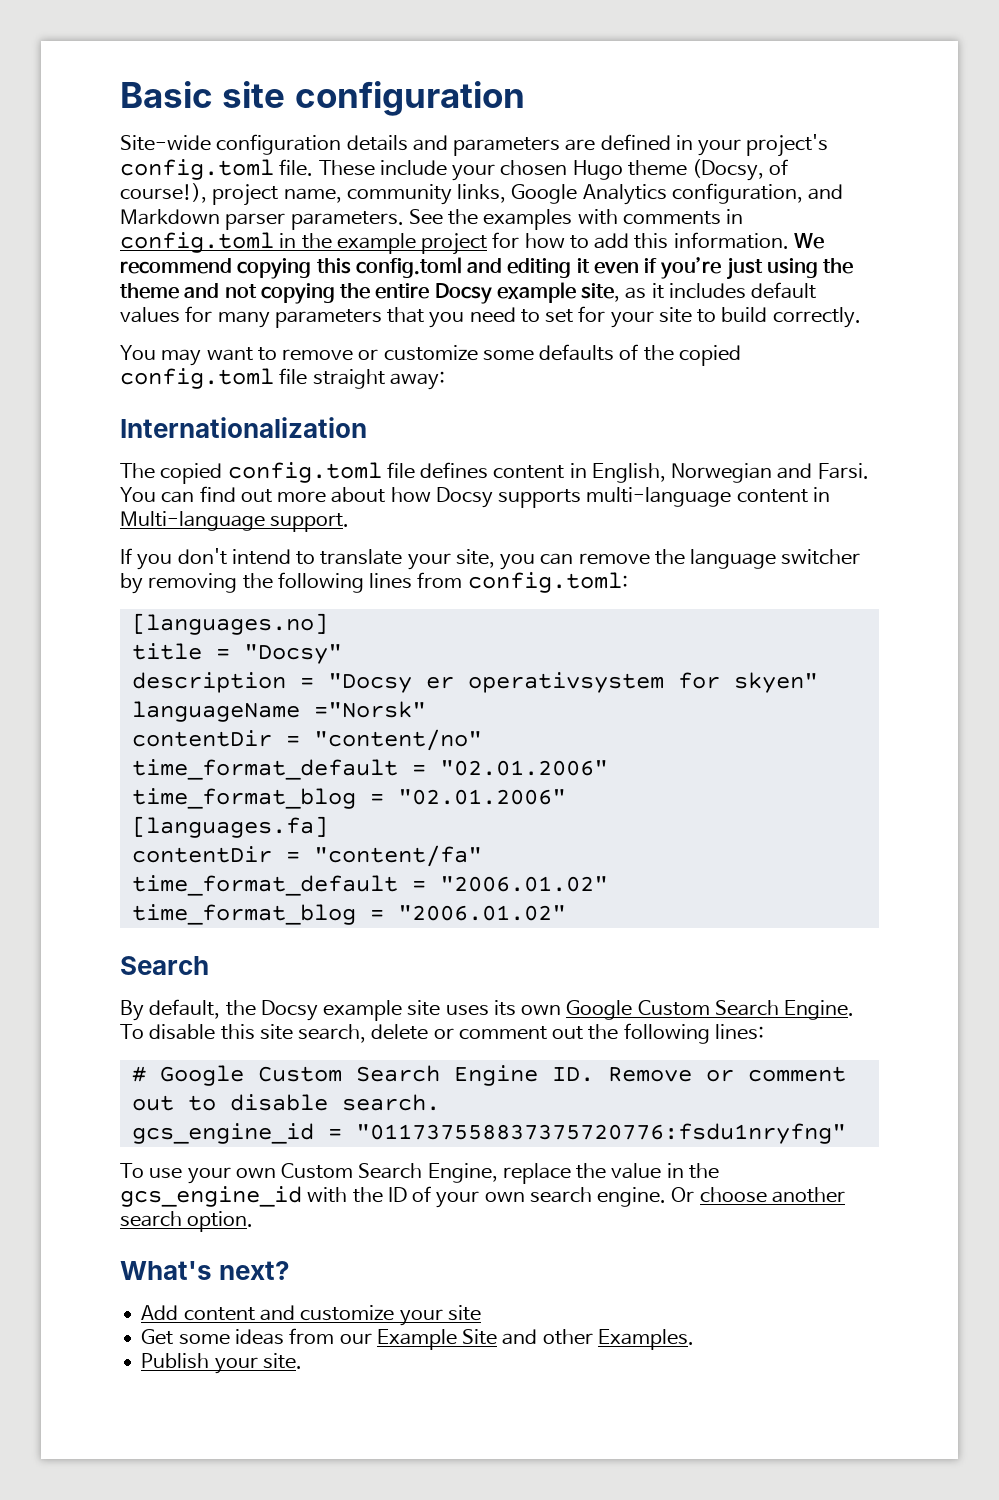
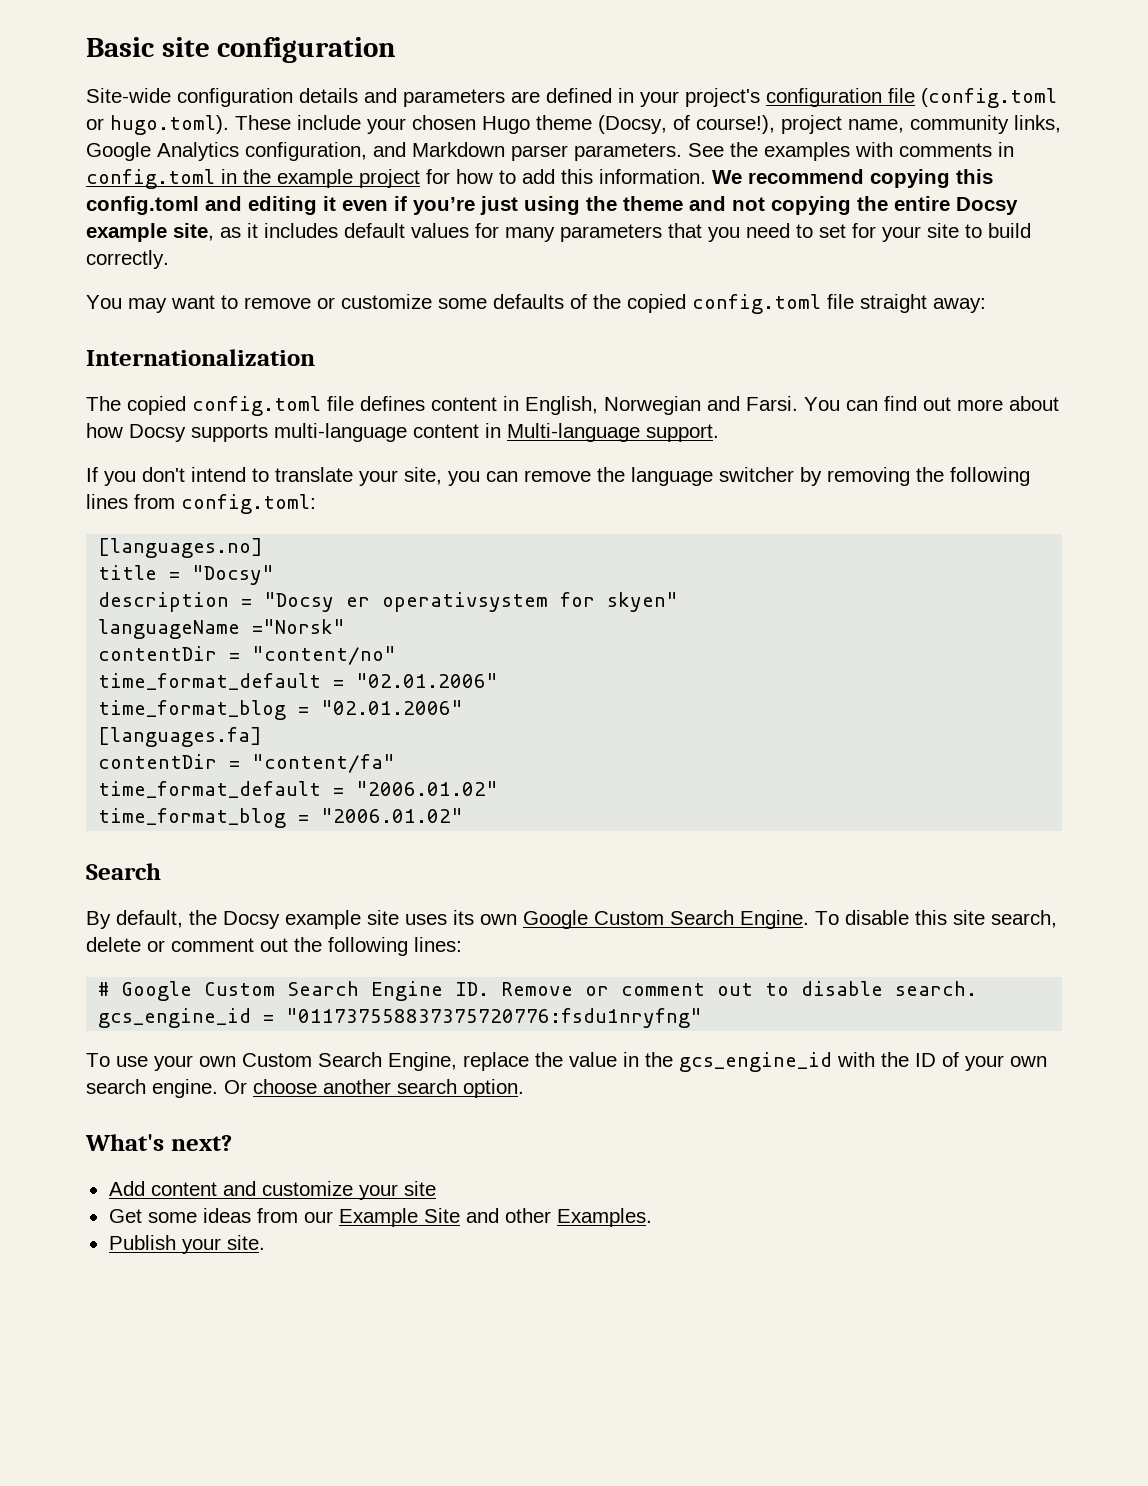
- Site-wide configuration details and parameters are defined in your project's config.toml file. These include your chosen Hugo theme (Docsy, of course!), project name, community links, Google Analytics configuration, and Markdown parser parameters.
+ Site-wide configuration details and parameters are defined in your project's configuration file (config.toml or hugo.toml). These include your chosen Hugo theme (Docsy, of course!), project name, community links, Google Analytics configuration, and Markdown parser parameters.

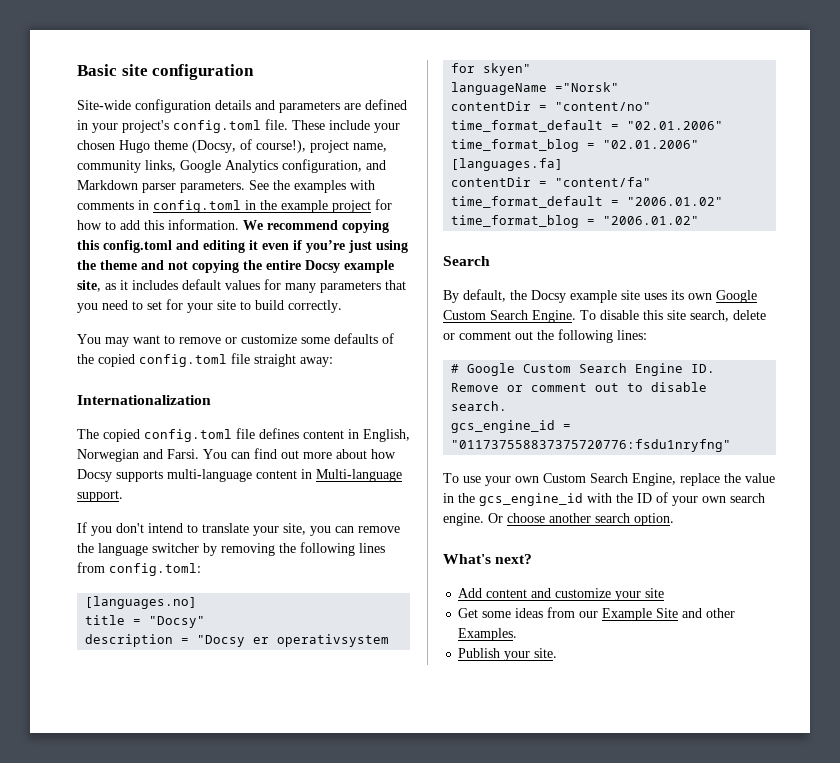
- Site-wide configuration details and parameters are defined in your project's configuration file (config.toml or hugo.toml). These include your chosen Hugo theme (Docsy, of course!), project name, community links, Google Analytics configuration, and Markdown parser parameters.
+ Site-wide configuration details and parameters are defined in your project's config.toml file. These include your chosen Hugo theme (Docsy, of course!), project name, community links, Google Analytics configuration, and Markdown parser parameters.

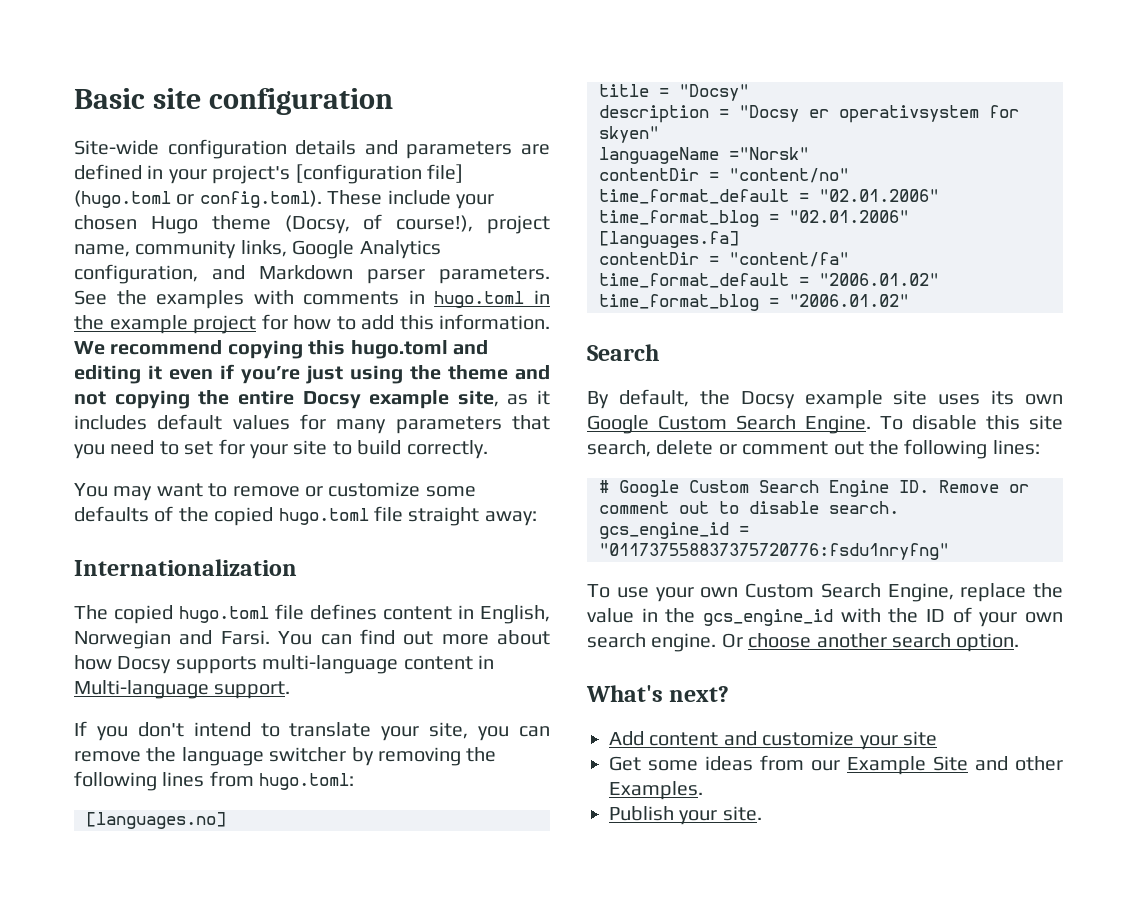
- Site-wide configuration details and parameters are defined in your project's config.toml file. These include your chosen Hugo theme (Docsy, of course!), project name, community links, Google Analytics configuration, and Markdown parser parameters.
+ Site-wide configuration details and parameters are defined in your project's [configuration file] (hugo.toml or config.toml). These include your chosen Hugo theme (Docsy, of course!), project name, community links, Google Analytics configuration, and Markdown parser parameters.
- See the examples with comments in config.toml in the example project for how to add this information.
+ See the examples with comments in hugo.toml in the example project for how to add this information.
- We recommend copying this config.toml and editing it even if you’re just using the theme and not copying the entire Docsy example site, as it includes default values for many parameters that you need to set for your site to build correctly.
+ We recommend copying this hugo.toml and editing it even if you’re just using the theme and not copying the entire Docsy example site, as it includes default values for many parameters that you need to set for your site to build correctly.
- You may want to remove or customize some defaults of the copied config.toml file straight away:
+ You may want to remove or customize some defaults of the copied hugo.toml file straight away:
- The copied config.toml file defines content in English, Norwegian and Farsi.
+ The copied hugo.toml file defines content in English, Norwegian and Farsi.
- If you don't intend to translate your site, you can remove the language switcher by removing the following lines from config.toml:
+ If you don't intend to translate your site, you can remove the language switcher by removing the following lines from hugo.toml:

